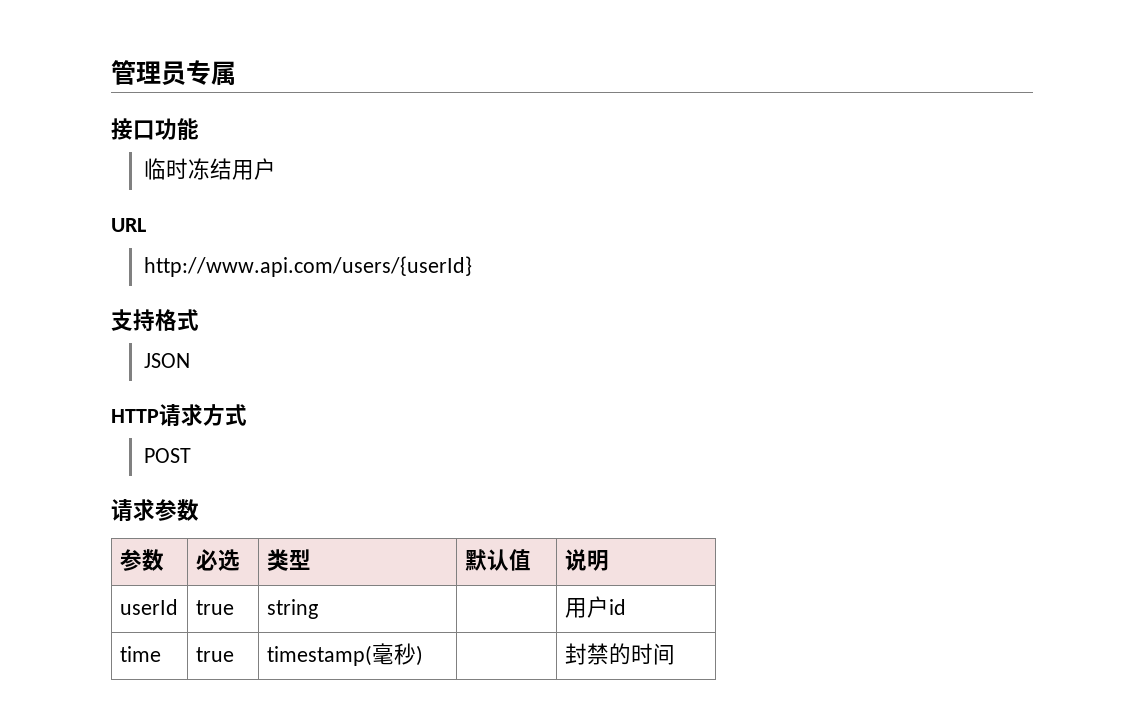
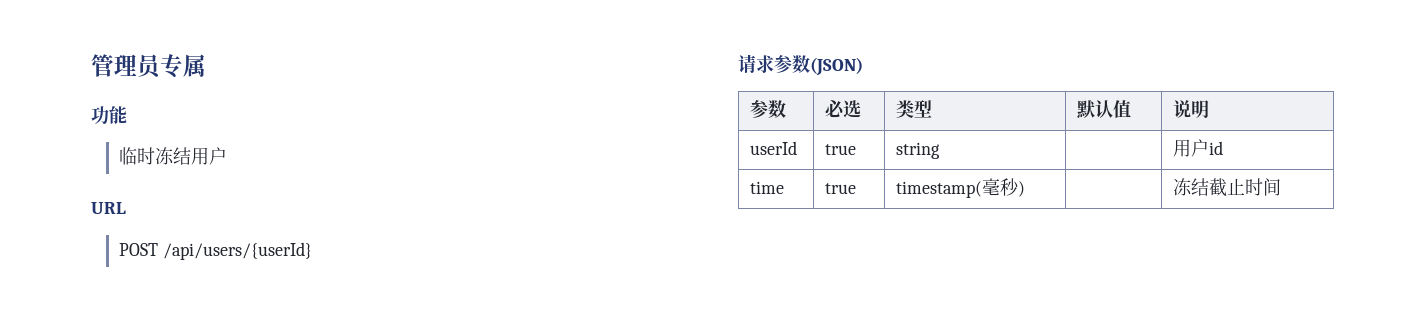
- 接口功能
+ 功能
- http://www.api.com/users/{userId}
- 支持格式
- JSON
- HTTP请求方式
- POST
+ POST /api/users/{userId}
- 请求参数
+ 请求参数(JSON)
- time | true | timestamp(毫秒) | | 封禁的时间
+ time | true | timestamp(毫秒) | | 冻结截止时间

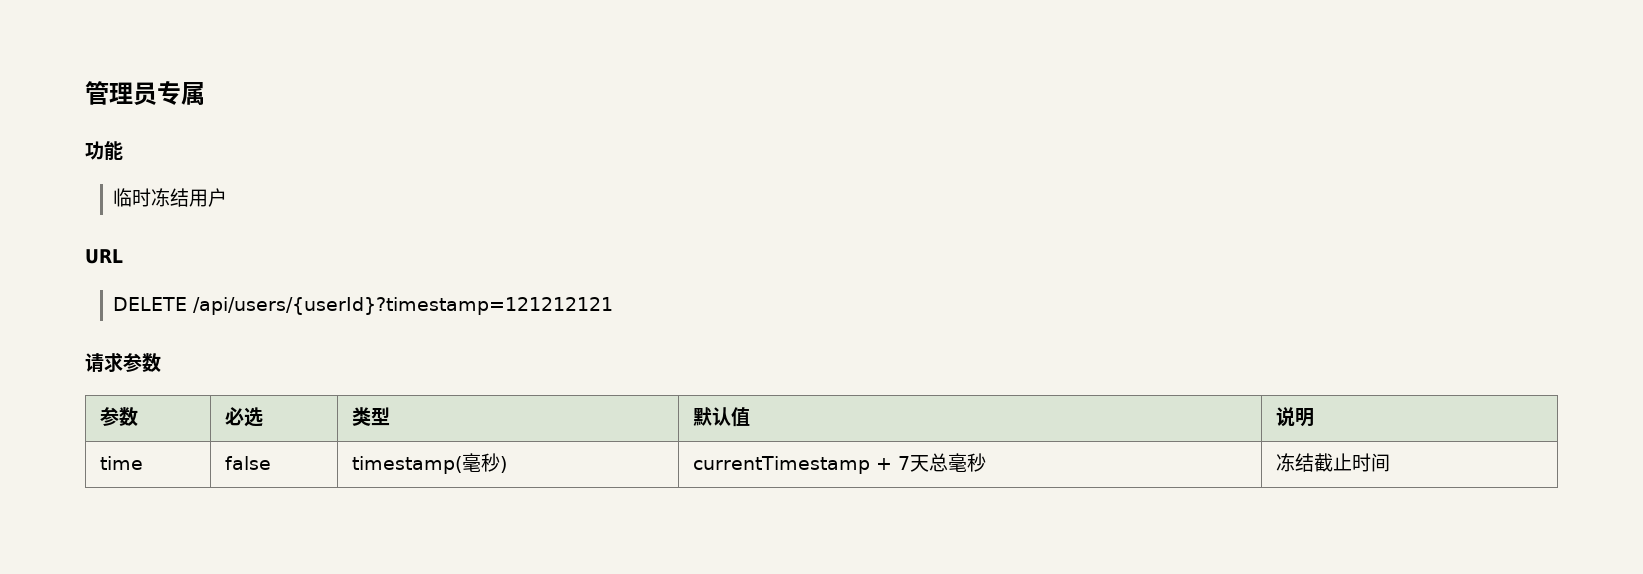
- POST /api/users/{userId}
+ DELETE /api/users/{userId}?timestamp=121212121
- 请求参数(JSON)
+ 请求参数
- userId | true | string | | 用户id
- time | true | timestamp(毫秒) | | 冻结截止时间
+ time | false | timestamp(毫秒) | currentTimestamp + 7天总毫秒 | 冻结截止时间

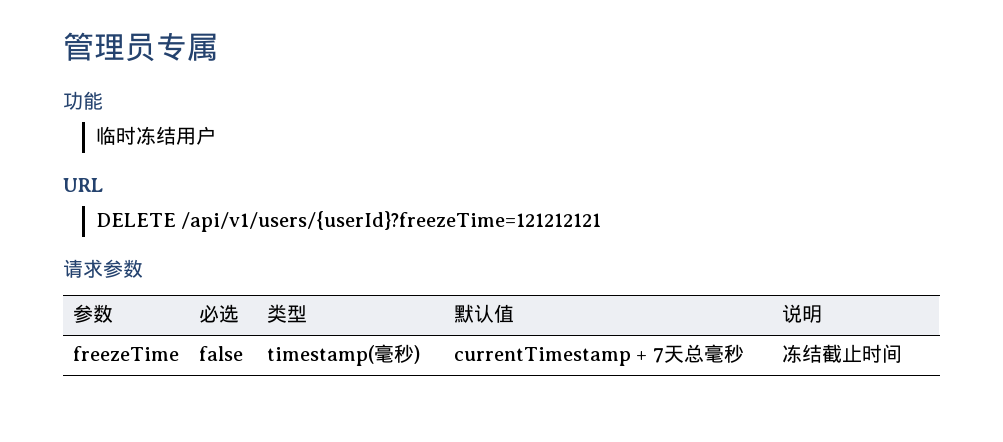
- DELETE /api/users/{userId}?timestamp=121212121
+ DELETE /api/v1/users/{userId}?freezeTime=121212121
- time | false | timestamp(毫秒) | currentTimestamp + 7天总毫秒 | 冻结截止时间
+ freezeTime | false | timestamp(毫秒) | currentTimestamp + 7天总毫秒 | 冻结截止时间

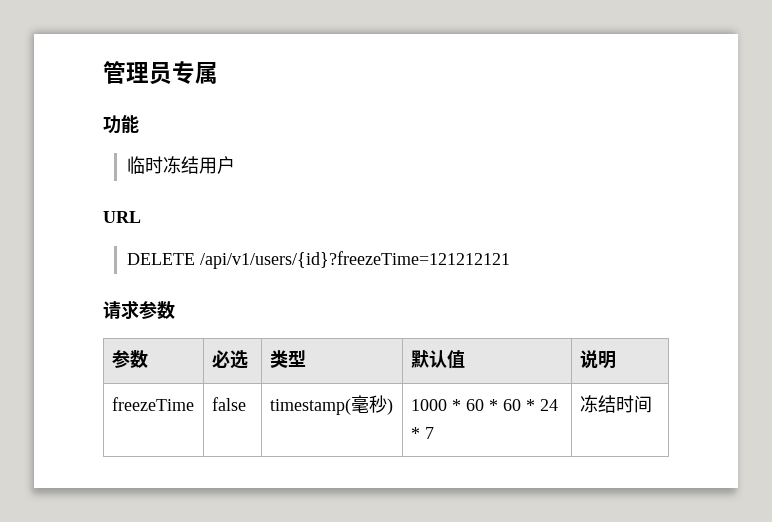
- DELETE /api/v1/users/{userId}?freezeTime=121212121
+ DELETE /api/v1/users/{id}?freezeTime=121212121
- freezeTime | false | timestamp(毫秒) | currentTimestamp + 7天总毫秒 | 冻结截止时间
+ freezeTime | false | timestamp(毫秒) | 1000 * 60 * 60 * 24 * 7 | 冻结时间

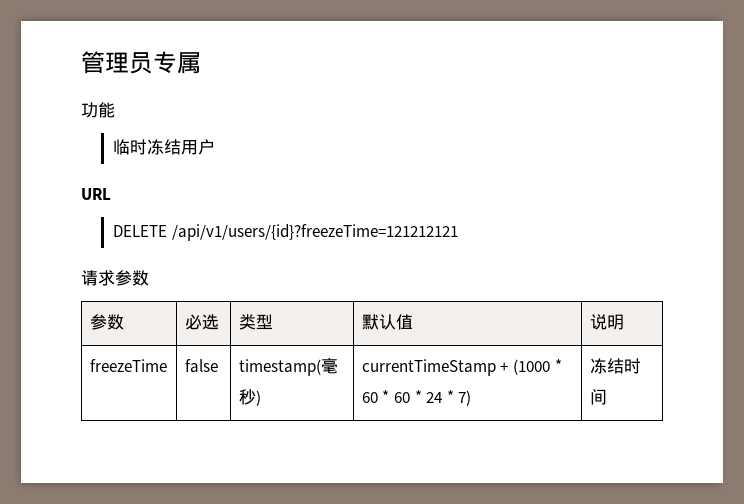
- freezeTime | false | timestamp(毫秒) | 1000 * 60 * 60 * 24 * 7 | 冻结时间
+ freezeTime | false | timestamp(毫秒) | currentTimeStamp + (1000 * 60 * 60 * 24 * 7) | 冻结时间

